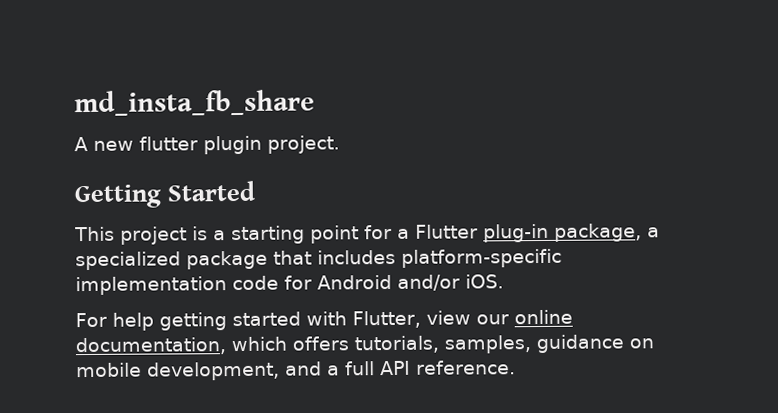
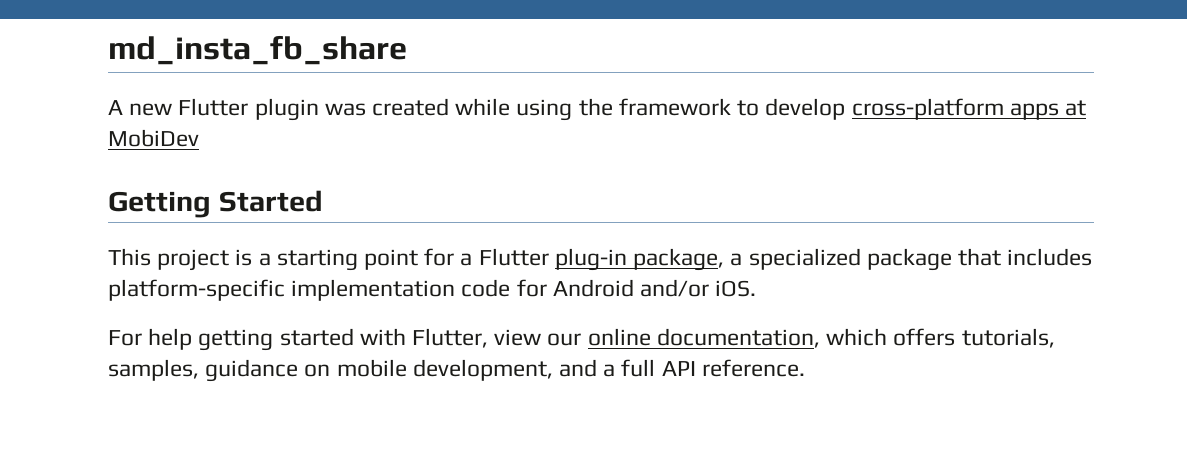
- A new flutter plugin project.
+ A new Flutter plugin was created while using the framework to develop cross-platform apps at MobiDev

